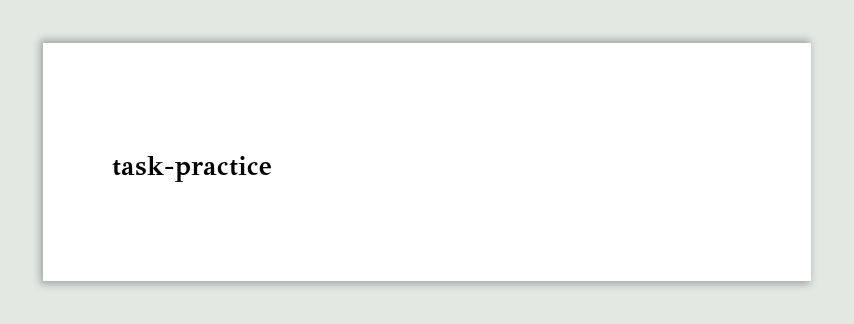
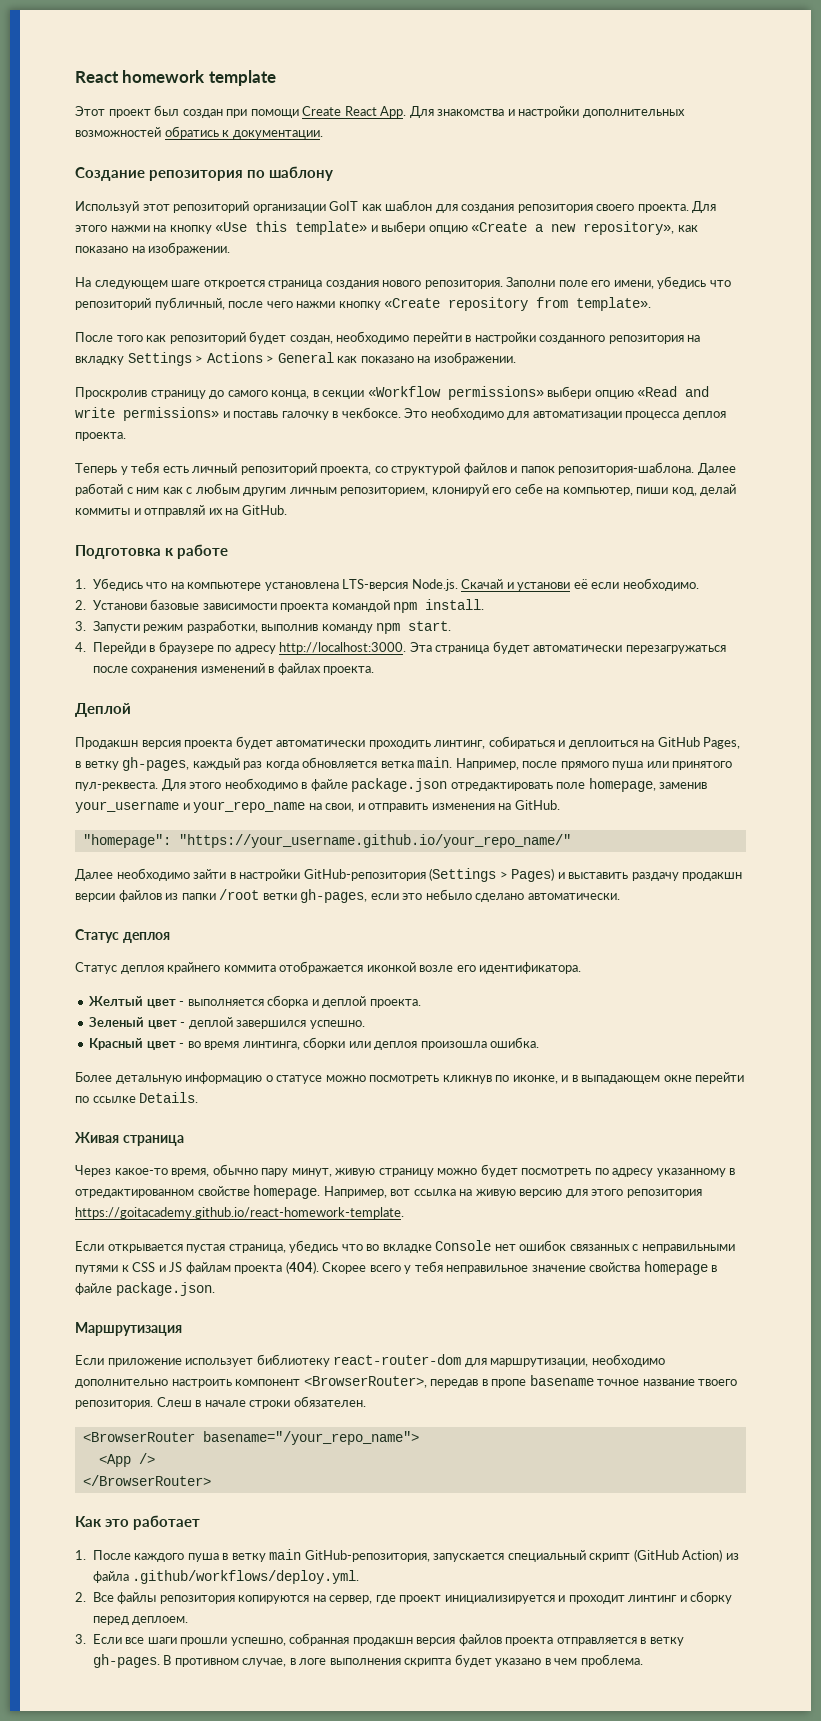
- task-practice
+ React homework template
+ Этот проект был создан при помощи Create React App. Для знакомства и настройки дополнительных возможностей обратись к документации.
+ Создание репозитория по шаблону
+ Используй этот репозиторий организации GoIT как шаблон для создания репозитория своего проекта. Для этого нажми на кнопку «Use this template» и выбери опцию «Create a new repository», как показано на изображении.
+ На следующем шаге откроется страница создания нового репозитория. Заполни поле его имени, убедись что репозиторий публичный, после чего нажми кнопку «Create repository from template».
+ После того как репозиторий будет создан, необходимо перейти в настройки созданного репозитория на вкладку Settings > Actions > General как показано на изображении.
+ Проскролив страницу до самого конца, в секции «Workflow permissions» выбери опцию «Read and write permissions» и поставь галочку в чекбоксе. Это необходимо для автоматизации процесса деплоя проекта.
+ Теперь у тебя есть личный репозиторий проекта, со структурой файлов и папок репозитория-шаблона. Далее работай с ним как с любым другим личным репозиторием, клонируй его себе на компьютер, пиши код, делай коммиты и отправляй их на GitHub.
+ Подготовка к работе
+ 1. Убедись что на компьютере установлена LTS-версия Node.js. Скачай и установи её если необходимо.
+ 2. Установи базовые зависимости проекта командой npm install.
+ 3. Запусти режим разработки, выполнив команду npm start.
+ 4. Перейди в браузере по адресу http://localhost:3000. Эта страница будет автоматически перезагружаться после сохранения изменений в файлах проекта.
+ Деплой
+ Продакшн версия проекта будет автоматически проходить линтинг, собираться и деплоиться на GitHub Pages, в ветку gh-pages, каждый раз когда обновляется ветка main. Например, после прямого пуша или принятого пул-реквеста. Для этого необходимо в файле package.json отредактировать поле homepage, заменив your_username и your_repo_name на свои, и отправить изменения на GitHub.
+ "homepage": "https://your_username.github.io/your_repo_name/"
+ Далее необходимо зайти в настройки GitHub-репозитория (Settings > Pages) и выставить раздачу продакшн версии файлов из папки /root ветки gh-pages, если это небыло сделано автоматически.
+ Статус деплоя
+ Статус деплоя крайнего коммита отображается иконкой возле его идентификатора.
+ Желтый цвет - выполняется сборка и деплой проекта.
+ Зеленый цвет - деплой завершился успешно.
+ Красный цвет - во время линтинга, сборки или деплоя произошла ошибка.
+ Более детальную информацию о статусе можно посмотреть кликнув по иконке, и в выпадающем окне перейти по ссылке Details.
+ Живая страница
+ Через какое-то время, обычно пару минут, живую страницу можно будет посмотреть по адресу указанному в отредактированном свойстве homepage. Например, вот ссылка на живую версию для этого репозитория https://goitacademy.github.io/react-homework-template.
+ Если открывается пустая страница, убедись что во вкладке Console нет ошибок связанных с неправильными путями к CSS и JS файлам проекта (404). Скорее всего у тебя неправильное значение свойства homepage в файле package.json.
+ Маршрутизация
+ Если приложение использует библиотеку react-router-dom для маршрутизации, необходимо дополнительно настроить компонент <BrowserRouter>, передав в пропе basename точное название твоего репозитория. Слеш в начале строки обязателен.
+ <BrowserRouter basename="/your_repo_name">
+ <App />
+ </BrowserRouter>
+ Как это работает
+ 1. После каждого пуша в ветку main GitHub-репозитория, запускается специальный скрипт (GitHub Action) из файла .github/workflows/deploy.yml.
+ 2. Все файлы репозитория копируются на сервер, где проект инициализируется и проходит линтинг и сборку перед деплоем.
+ 3. Если все шаги прошли успешно, собранная продакшн версия файлов проекта отправляется в ветку gh-pages. В противном случае, в логе выполнения скрипта будет указано в чем проблема.

